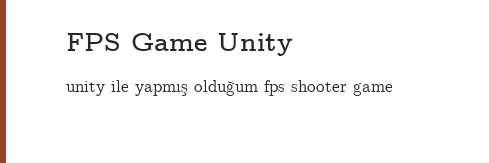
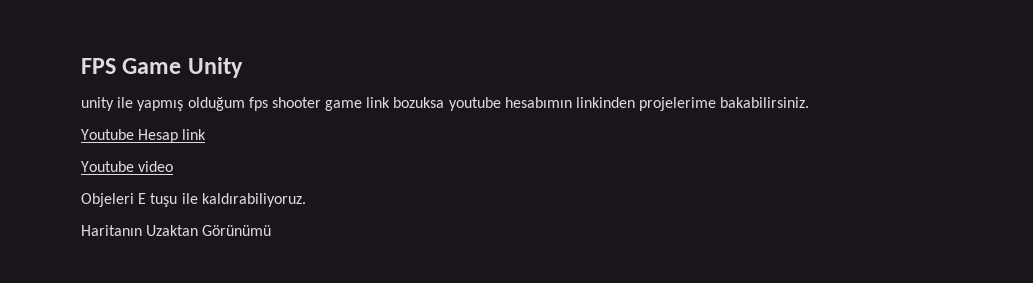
- unity ile yapmış olduğum fps shooter game
+ unity ile yapmış olduğum fps shooter game link bozuksa youtube hesabımın linkinden projelerime bakabilirsiniz.
+ Youtube Hesap link
+ Youtube video
+ Objeleri E tuşu ile kaldırabiliyoruz.
+ Haritanın Uzaktan Görünümü

